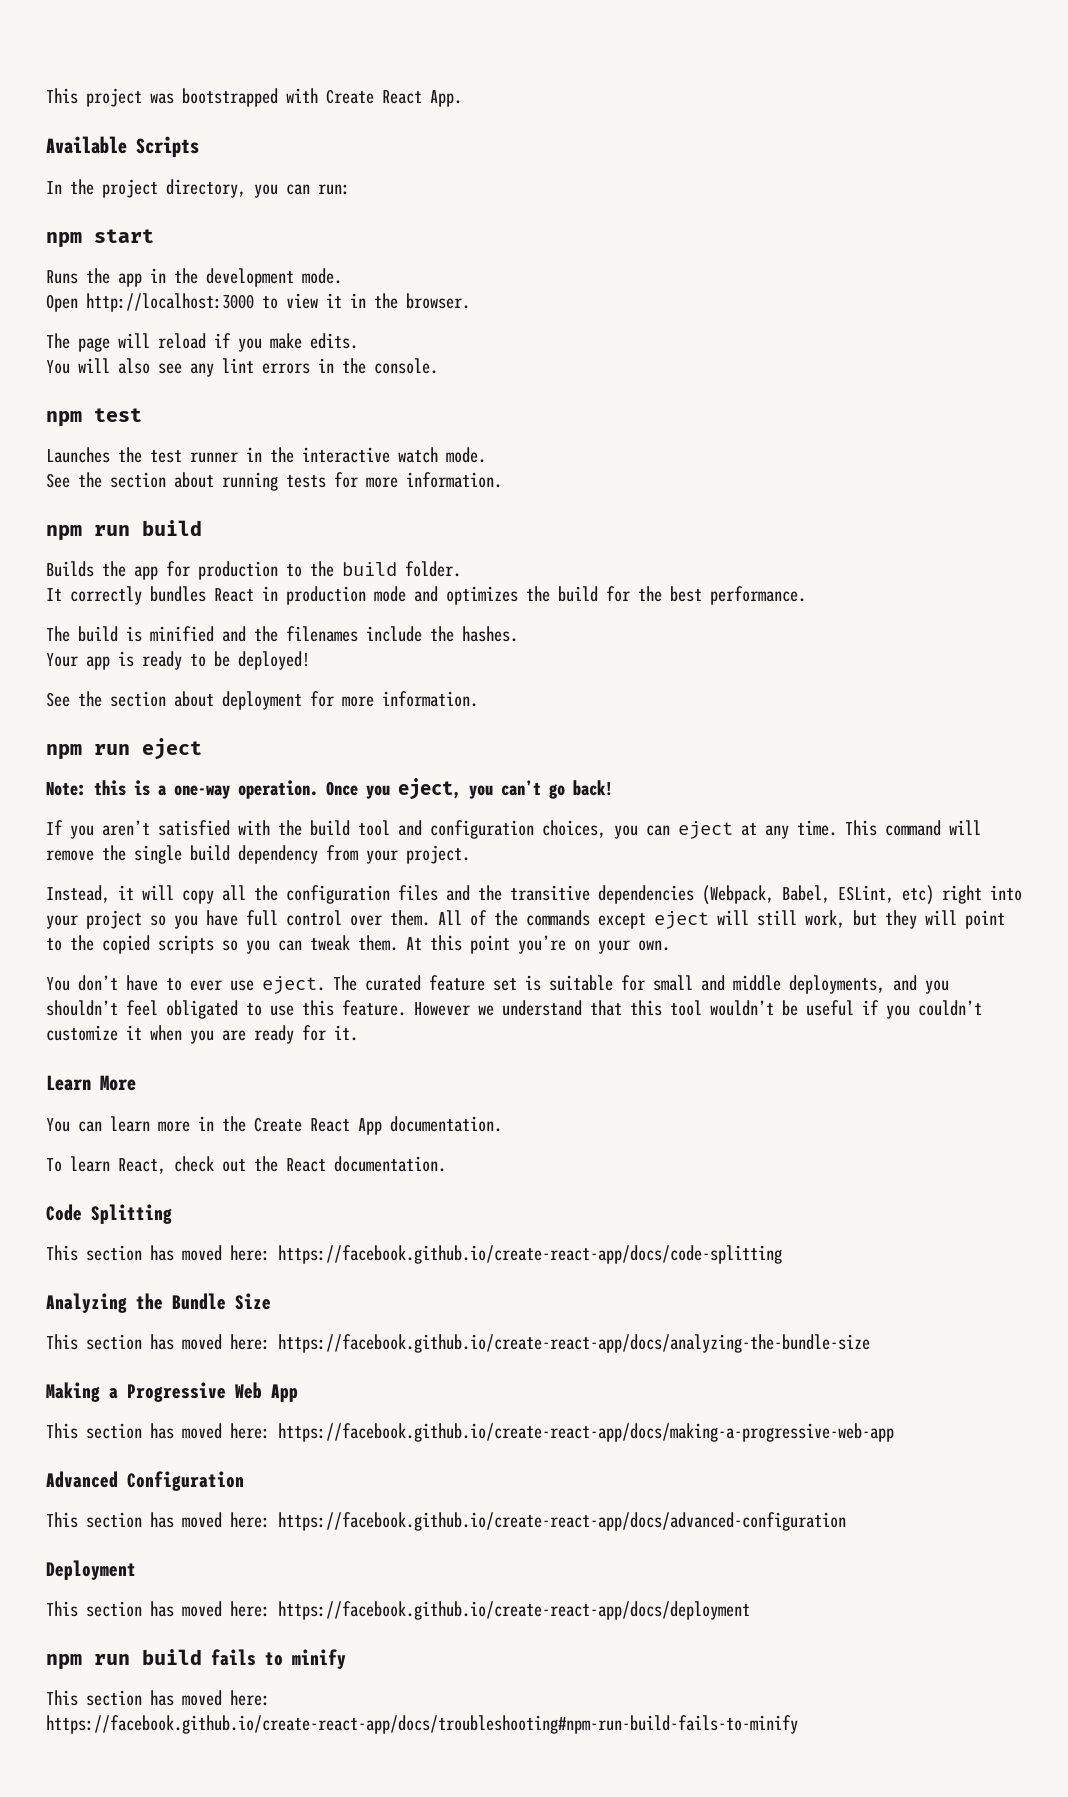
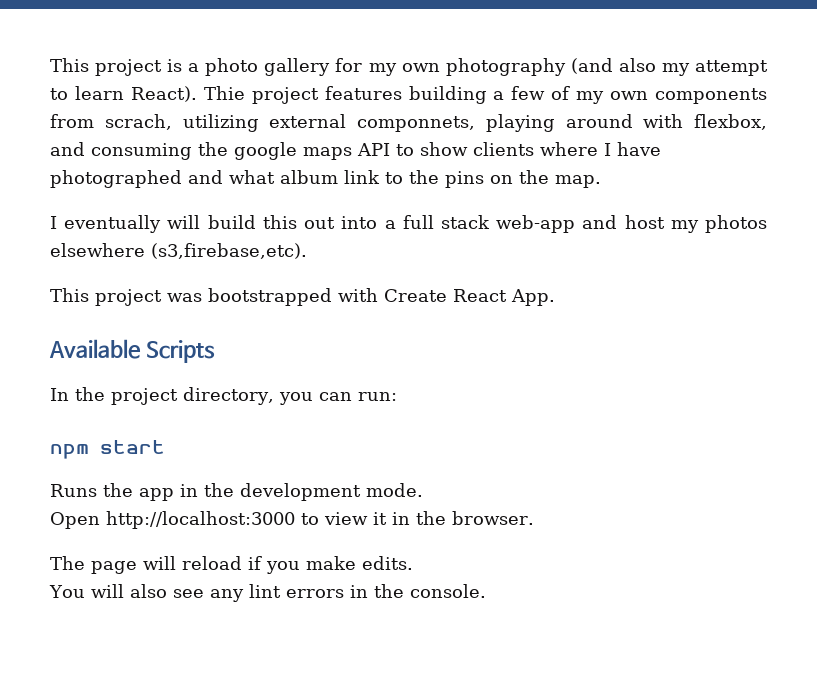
+ This project is a photo gallery for my own photography (and also my attempt to learn React). Thie project features building a few of my own components from scrach, utilizing external componnets, playing around with flexbox, and consuming the google maps API to show clients where I have photographed and what album link to the pins on the map.
+ I eventually will build this out into a full stack web-app and host my photos elsewhere (s3,firebase,etc).
- npm test
- Launches the test runner in the interactive watch mode.
- See the section about running tests for more information.
- npm run build
- Builds the app for production to the build folder.
- It correctly bundles React in production mode and optimizes the build for the best performance.
- The build is minified and the filenames include the hashes.
- Your app is ready to be deployed!
- See the section about deployment for more information.
- npm run eject
- Note: this is a one-way operation. Once you eject, you can’t go back!
- If you aren’t satisfied with the build tool and configuration choices, you can eject at any time. This command will remove the single build dependency from your project.
- Instead, it will copy all the configuration files and the transitive dependencies (Webpack, Babel, ESLint, etc) right into your project so you have full control over them. All of the commands except eject will still work, but they will point to the copied scripts so you can tweak them. At this point you’re on your own.
- You don’t have to ever use eject. The curated feature set is suitable for small and middle deployments, and you shouldn’t feel obligated to use this feature. However we understand that this tool wouldn’t be useful if you couldn’t customize it when you are ready for it.
- Learn More
- You can learn more in the Create React App documentation.
- To learn React, check out the React documentation.
- Code Splitting
- This section has moved here: https://facebook.github.io/create-react-app/docs/code-splitting
- Analyzing the Bundle Size
- This section has moved here: https://facebook.github.io/create-react-app/docs/analyzing-the-bundle-size
- Making a Progressive Web App
- This section has moved here: https://facebook.github.io/create-react-app/docs/making-a-progressive-web-app
- Advanced Configuration
- This section has moved here: https://facebook.github.io/create-react-app/docs/advanced-configuration
- Deployment
- This section has moved here: https://facebook.github.io/create-react-app/docs/deployment
- npm run build fails to minify
- This section has moved here: https://facebook.github.io/create-react-app/docs/troubleshooting#npm-run-build-fails-to-minify

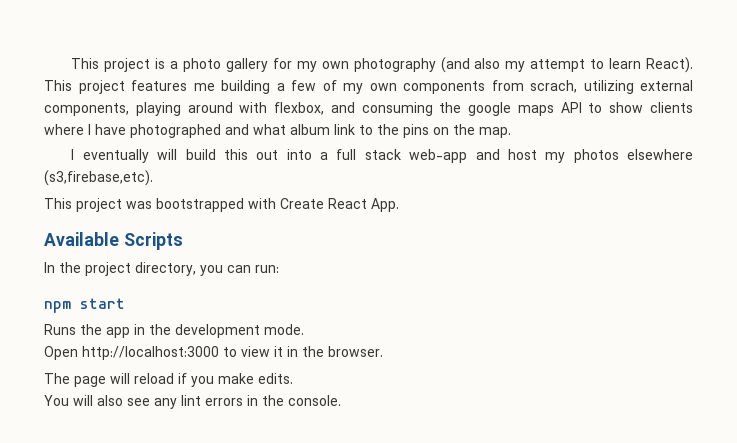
- Thie project features building a few of my own components from scrach, utilizing external componnets, playing around with flexbox, and consuming the google maps API to show clients where I have photographed and what album link to the pins on the map.
+ This project features me building a few of my own components from scrach, utilizing external components, playing around with flexbox, and consuming the google maps API to show clients where I have photographed and what album link to the pins on the map.

